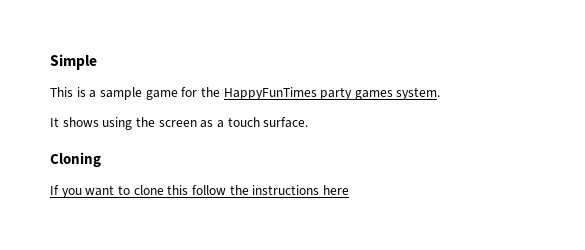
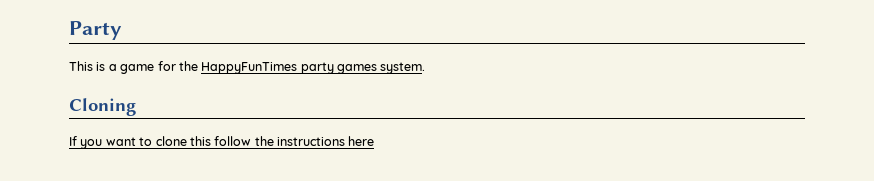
- Simple
+ Party
- This is a sample game for the HappyFunTimes party games system.
+ This is a game for the HappyFunTimes party games system.
- It shows using the screen as a touch surface.

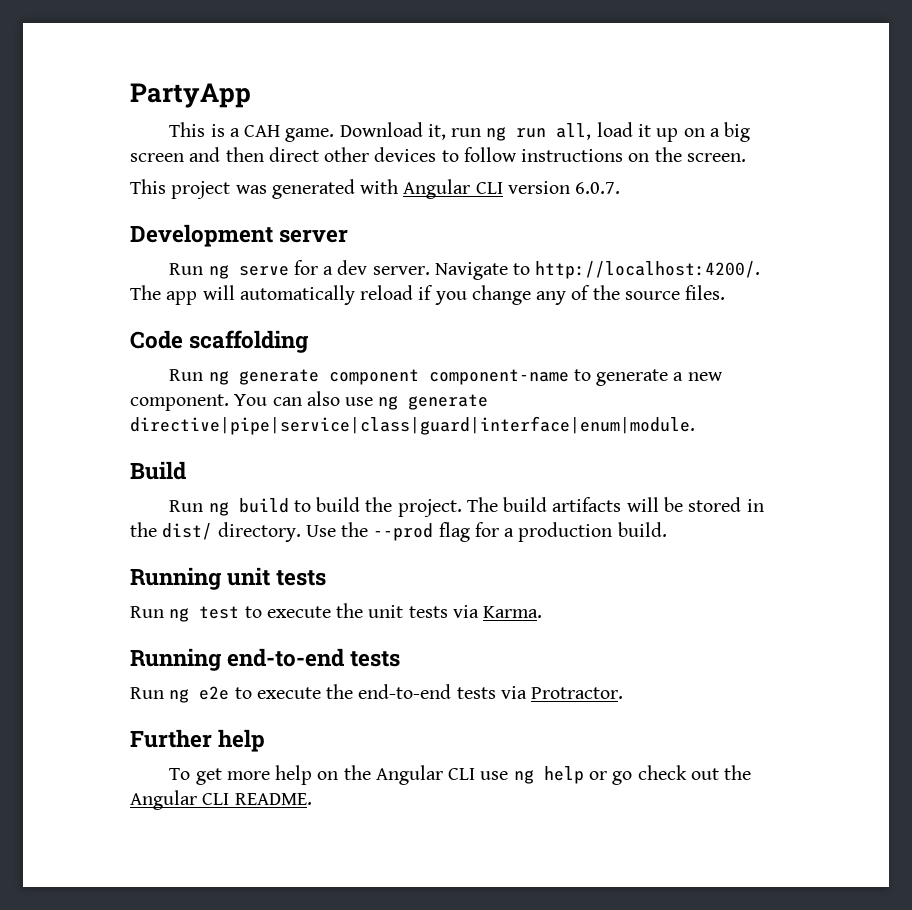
- Party
+ PartyApp
- This is a game for the HappyFunTimes party games system.
- Cloning
- If you want to clone this follow the instructions here
+ This is a CAH game. Download it, run ng run all, load it up on a big screen and then direct other devices to follow instructions on the screen.
+ This project was generated with Angular CLI version 6.0.7.
+ Development server
+ Run ng serve for a dev server. Navigate to http://localhost:4200/. The app will automatically reload if you change any of the source files.
+ Code scaffolding
+ Run ng generate component component-name to generate a new component. You can also use ng generate directive|pipe|service|class|guard|interface|enum|module.
+ Build
+ Run ng build to build the project. The build artifacts will be stored in the dist/ directory. Use the --prod flag for a production build.
+ Running unit tests
+ Run ng test to execute the unit tests via Karma.
+ Running end-to-end tests
+ Run ng e2e to execute the end-to-end tests via Protractor.
+ Further help
+ To get more help on the Angular CLI use ng help or go check out the Angular CLI README.

